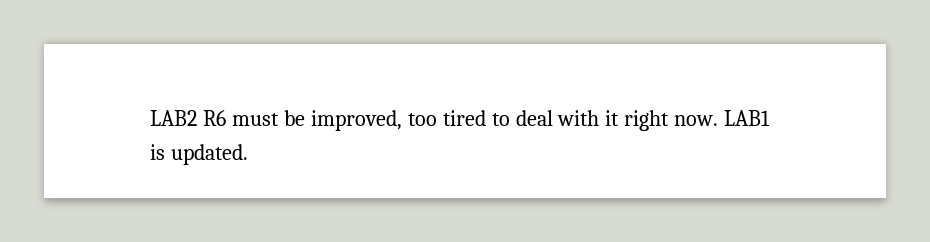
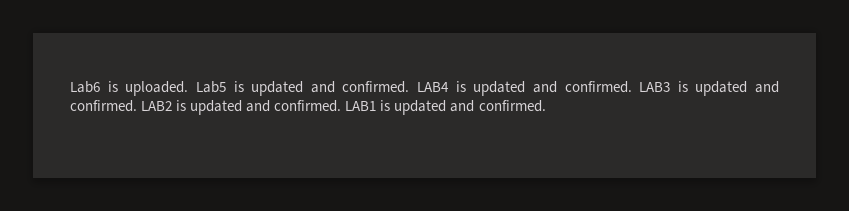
- LAB2 R6 must be improved, too tired to deal with it right now. LAB1 is updated.
+ Lab6 is uploaded. Lab5 is updated and confirmed. LAB4 is updated and confirmed. LAB3 is updated and confirmed. LAB2 is updated and confirmed. LAB1 is updated and confirmed.

